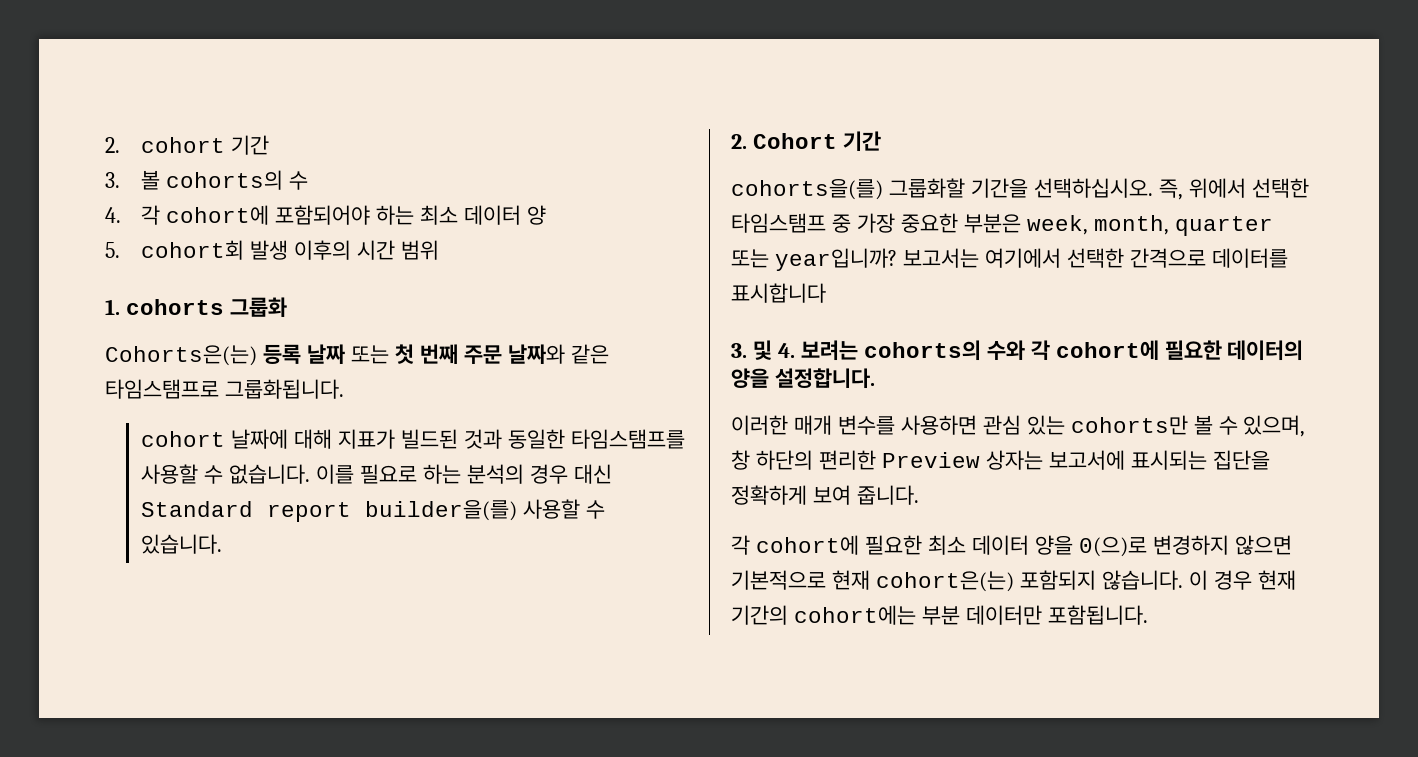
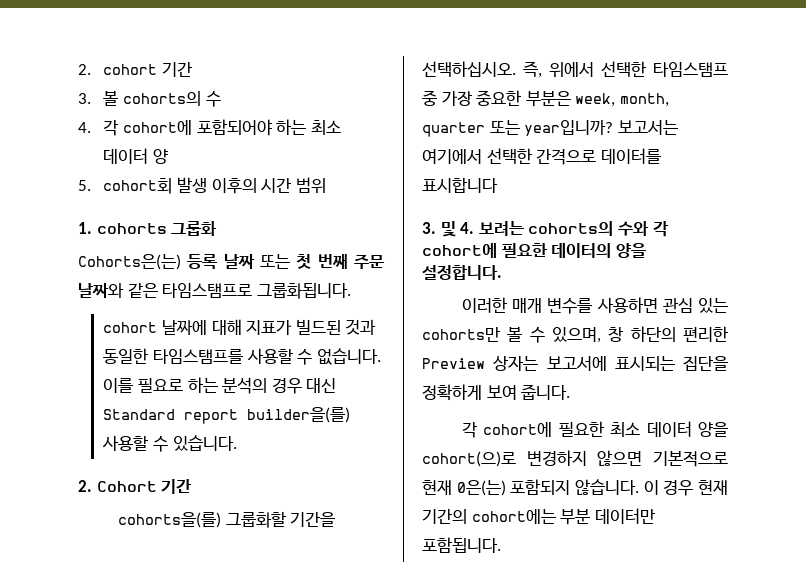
- 각 cohort에 필요한 최소 데이터 양을 0(으)로 변경하지 않으면 기본적으로 현재 cohort은(는) 포함되지 않습니다.
+ 각 cohort에 필요한 최소 데이터 양을 cohort(으)로 변경하지 않으면 기본적으로 현재 0은(는) 포함되지 않습니다.

